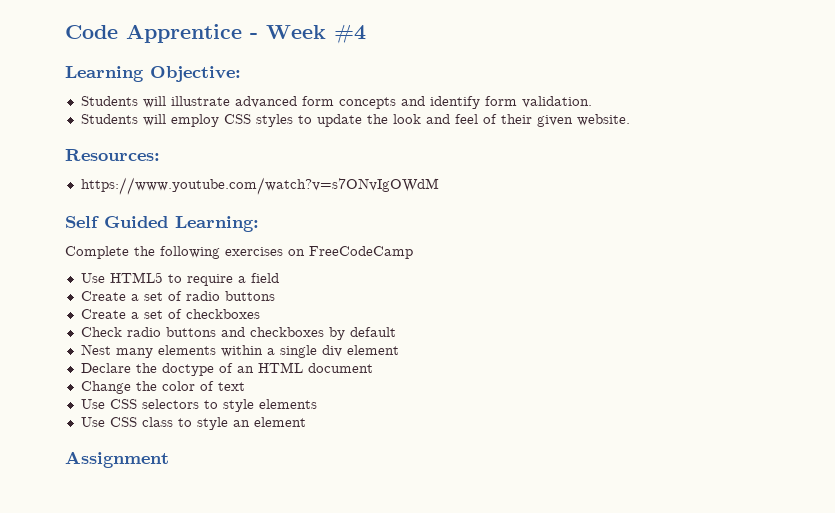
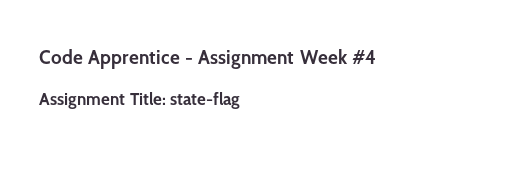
- Code Apprentice - Week #4
+ Code Apprentice - Assignment Week #4
- Learning Objective:
- Students will illustrate advanced form concepts and identify form validation.
- Students will employ CSS styles to update the look and feel of their given website.
- Resources:
- https://www.youtube.com/watch?v=s7ONvIgOWdM
- Self Guided Learning:
- Complete the following exercises on FreeCodeCamp
- Use HTML5 to require a field
- Create a set of radio buttons
- Create a set of checkboxes
- Check radio buttons and checkboxes by default
- Nest many elements within a single div element
- Declare the doctype of an HTML document
- Change the color of text
- Use CSS selectors to style elements
- Use CSS class to style an element
- Assignment
+ Assignment Title: state-flag

